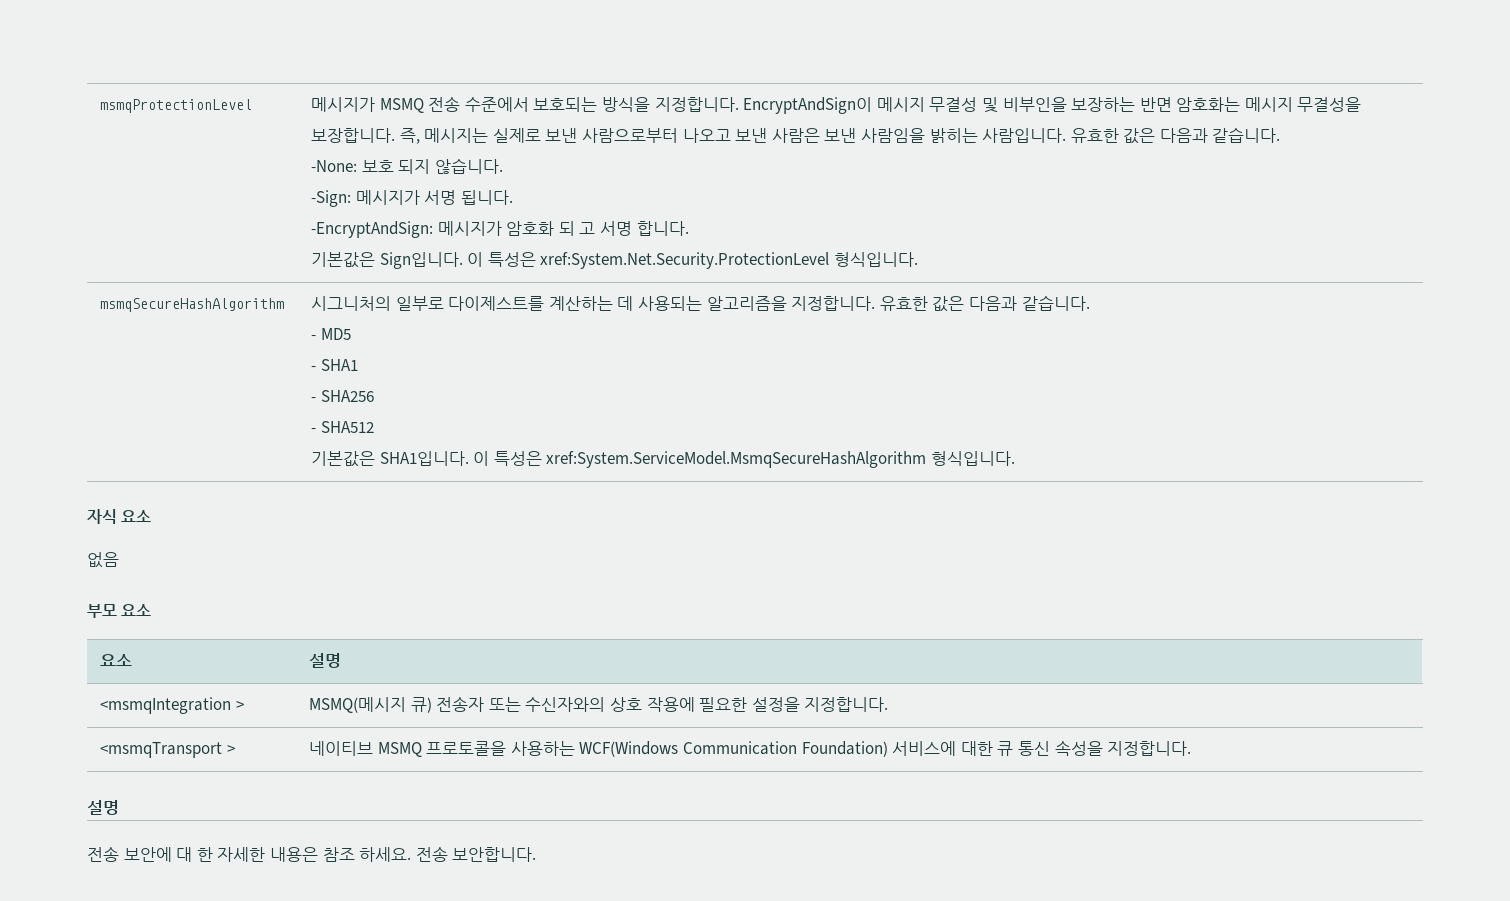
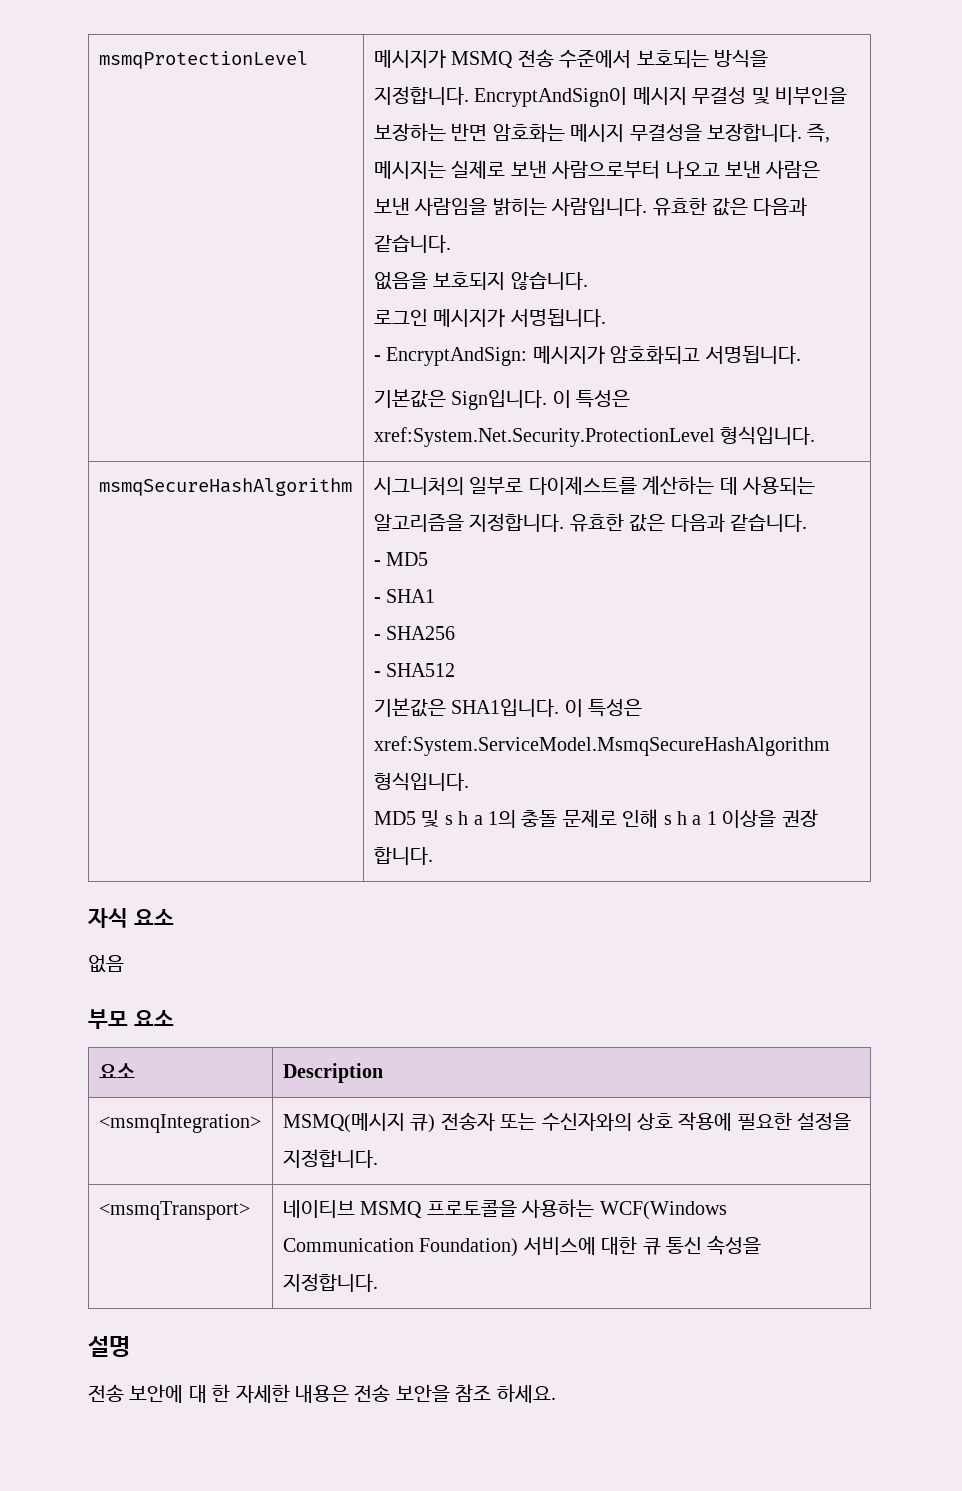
- -None: 보호 되지 않습니다.
- -Sign: 메시지가 서명 됩니다.
- -EncryptAndSign: 메시지가 암호화 되 고 서명 합니다.
+ 없음을 보호되지 않습니다.
+ 로그인 메시지가 서명됩니다.
+ - EncryptAndSign: 메시지가 암호화되고 서명됩니다.
+ MD5 및 s h a 1의 충돌 문제로 인해 s h a 1 이상을 권장 합니다.
- 요소 | 설명
- <msmqIntegration > | MSMQ(메시지 큐) 전송자 또는 수신자와의 상호 작용에 필요한 설정을 지정합니다.
+ 요소 | Description
+ <msmqIntegration> | MSMQ(메시지 큐) 전송자 또는 수신자와의 상호 작용에 필요한 설정을 지정합니다.
- <msmqTransport > | 네이티브 MSMQ 프로토콜을 사용하는 WCF(Windows Communication Foundation) 서비스에 대한 큐 통신 속성을 지정합니다.
+ <msmqTransport> | 네이티브 MSMQ 프로토콜을 사용하는 WCF(Windows Communication Foundation) 서비스에 대한 큐 통신 속성을 지정합니다.
- 전송 보안에 대 한 자세한 내용은 참조 하세요. 전송 보안합니다.
+ 전송 보안에 대 한 자세한 내용은 전송 보안을 참조 하세요.

